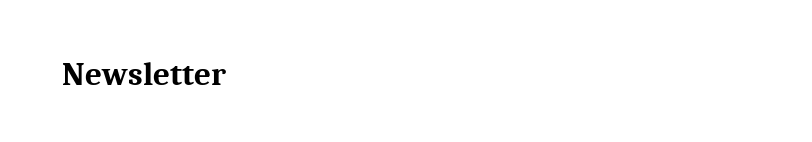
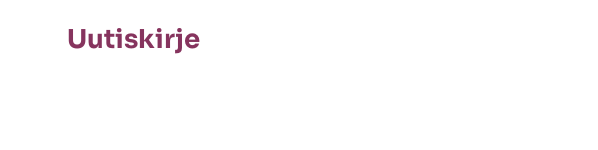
- Newsletter
+ Uutiskirje

